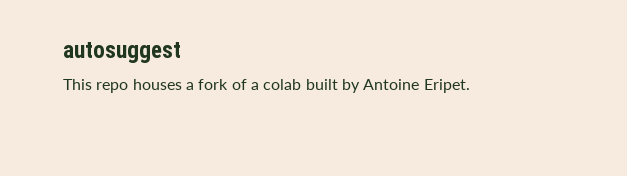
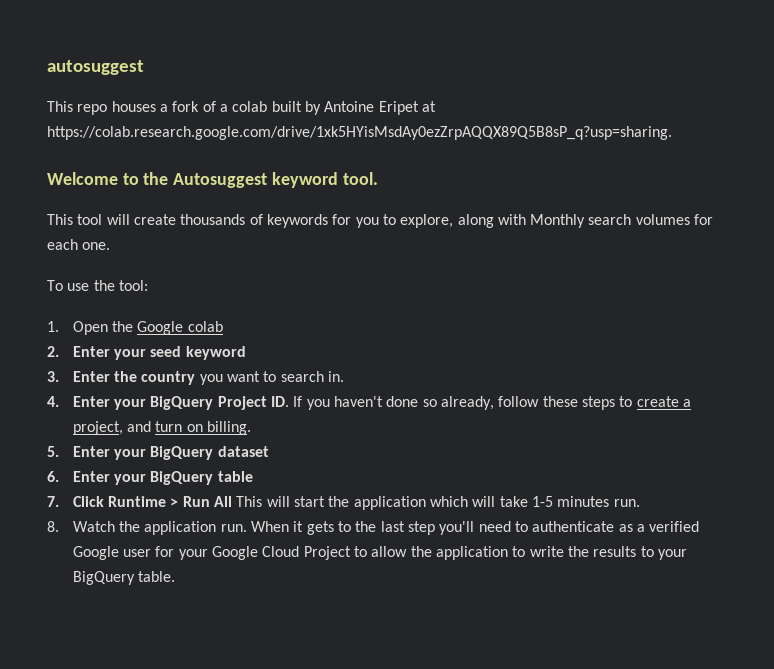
- This repo houses a fork of a colab built by Antoine Eripet.
+ This repo houses a fork of a colab built by Antoine Eripet at https://colab.research.google.com/drive/1xk5HYisMsdAy0ezZrpAQQX89Q5B8sP_q?usp=sharing.
+ Welcome to the Autosuggest keyword tool.
+ This tool will create thousands of keywords for you to explore, along with Monthly search volumes for each one.
+ To use the tool:
+ 1. Open the Google colab
+ 2. Enter your seed keyword
+ 3. Enter the country you want to search in.
+ 4. Enter your BigQuery Project ID. If you haven't done so already, follow these steps to create a project, and turn on billing.
+ 5. Enter your BigQuery dataset
+ 6. Enter your BigQuery table
+ 7. Click Runtime > Run All This will start the application which will take 1-5 minutes run.
+ 8. Watch the application run. When it gets to the last step you'll need to authenticate as a verified Google user for your Google Cloud Project to allow the application to write the results to your BigQuery table.

